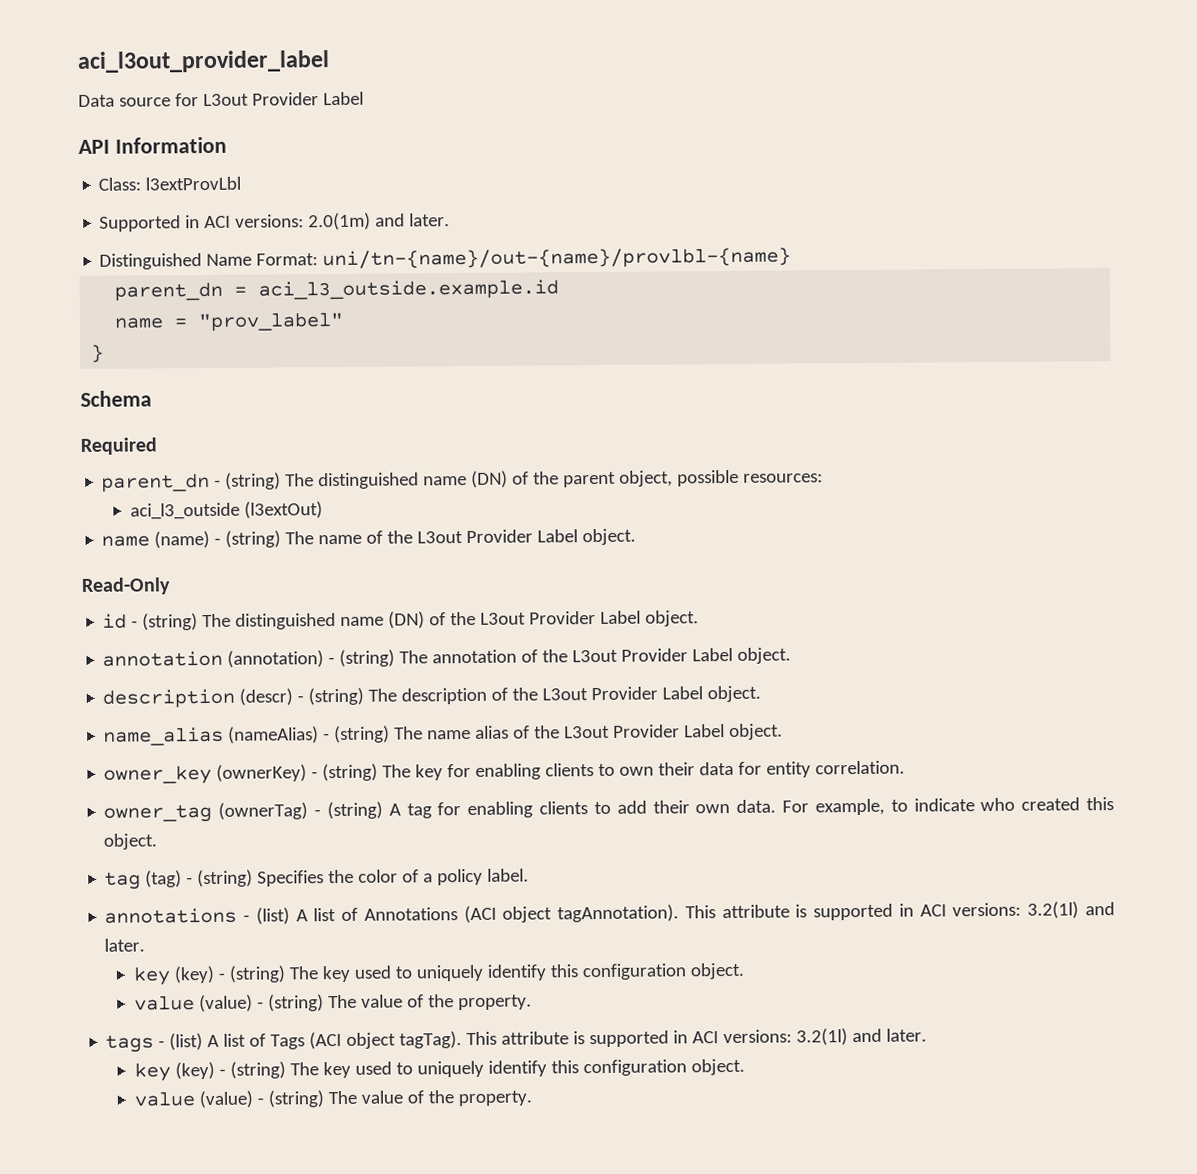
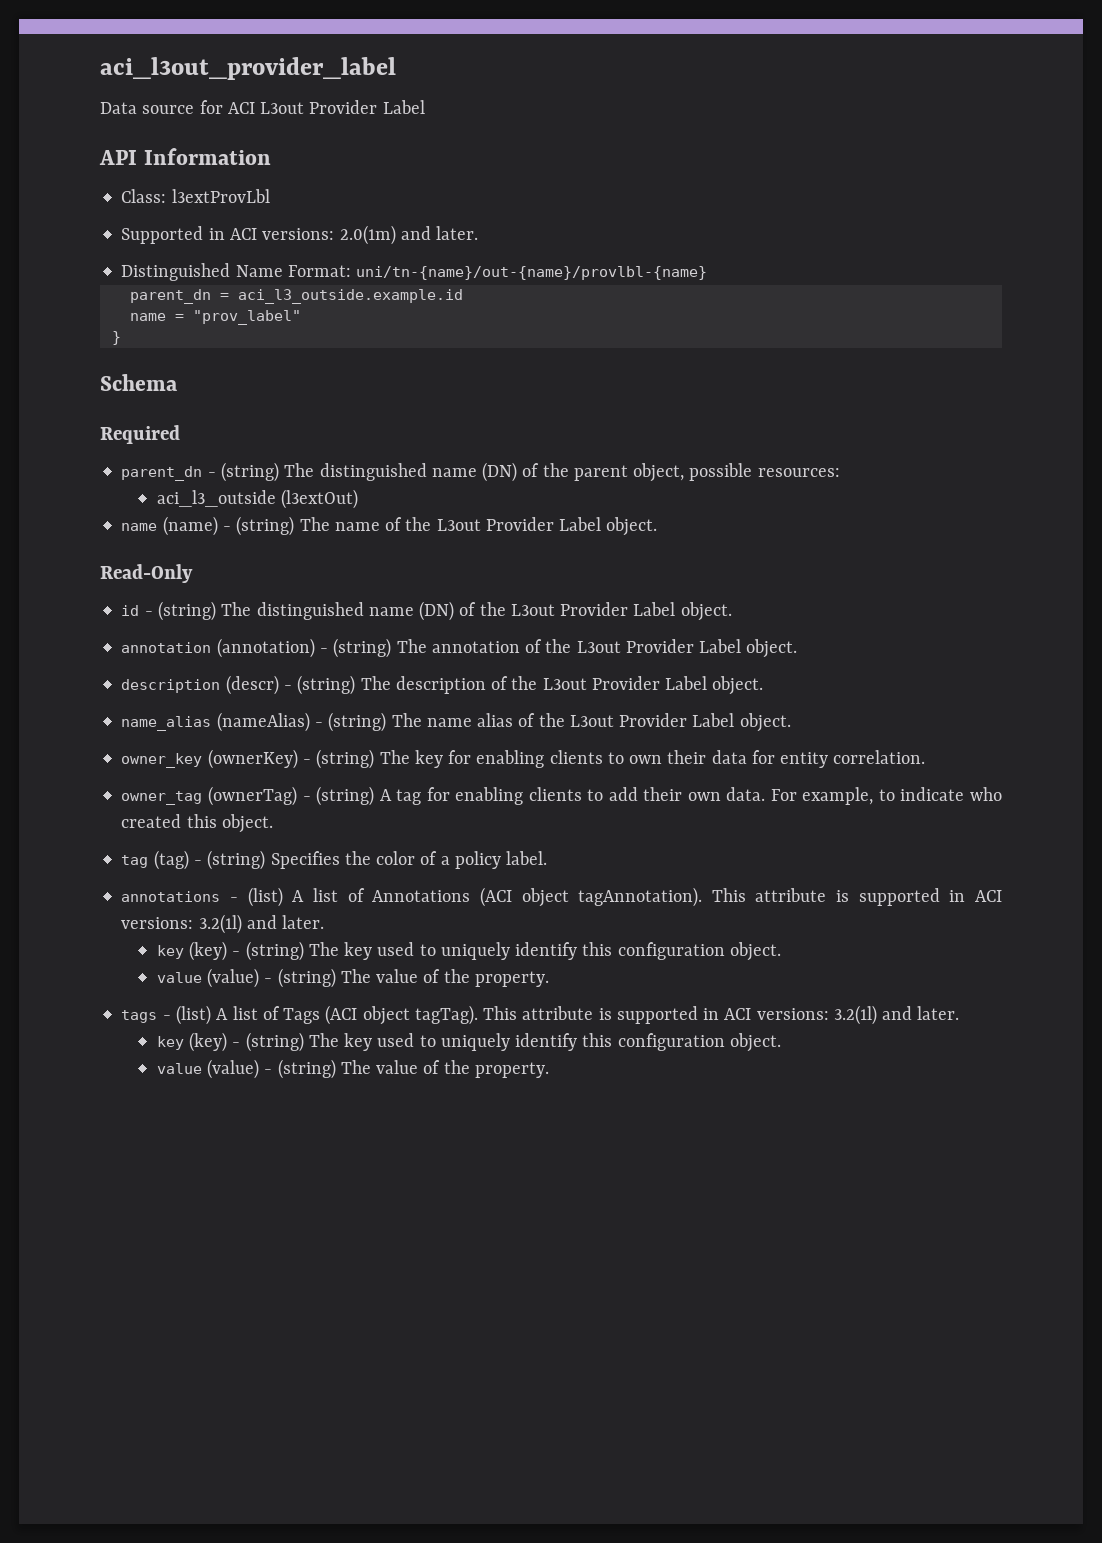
- Data source for L3out Provider Label
+ Data source for ACI L3out Provider Label

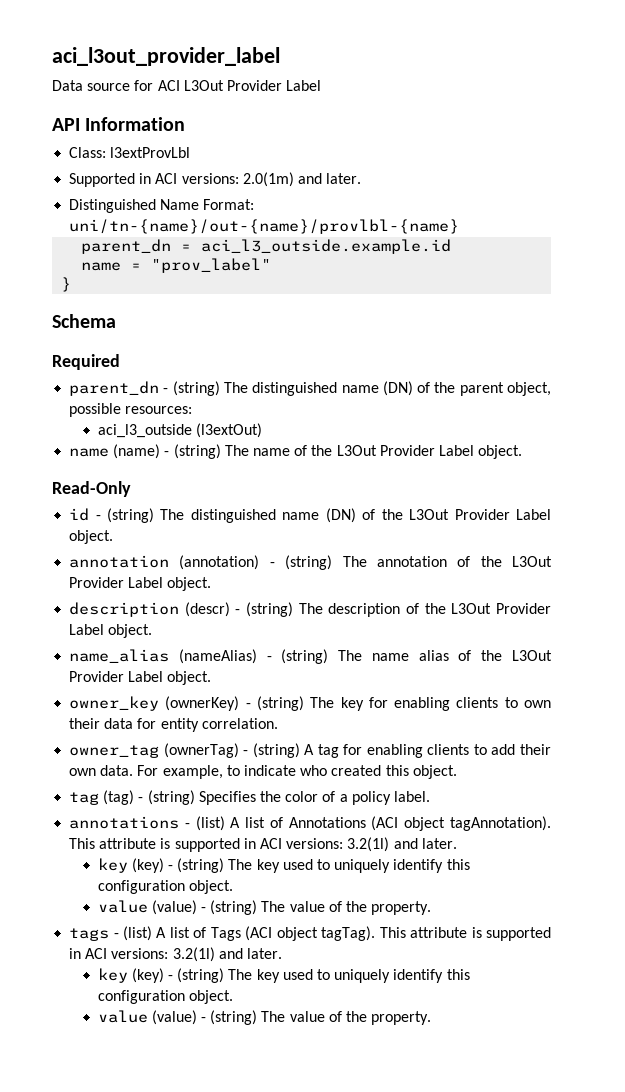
- Data source for ACI L3out Provider Label
+ Data source for ACI L3Out Provider Label
- name (name) - (string) The name of the L3out Provider Label object.
+ name (name) - (string) The name of the L3Out Provider Label object.
- id - (string) The distinguished name (DN) of the L3out Provider Label object.
+ id - (string) The distinguished name (DN) of the L3Out Provider Label object.
- annotation (annotation) - (string) The annotation of the L3out Provider Label object.
+ annotation (annotation) - (string) The annotation of the L3Out Provider Label object.
- description (descr) - (string) The description of the L3out Provider Label object.
+ description (descr) - (string) The description of the L3Out Provider Label object.
- name_alias (nameAlias) - (string) The name alias of the L3out Provider Label object.
+ name_alias (nameAlias) - (string) The name alias of the L3Out Provider Label object.

